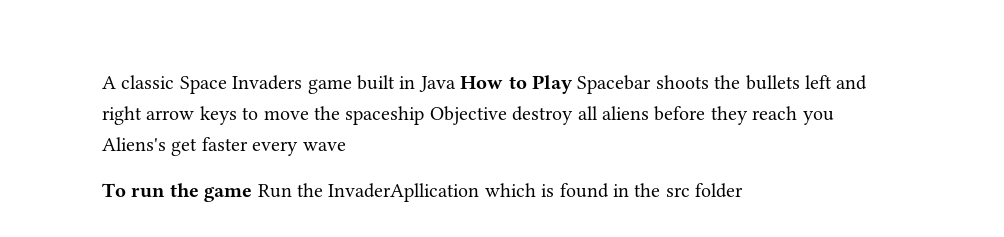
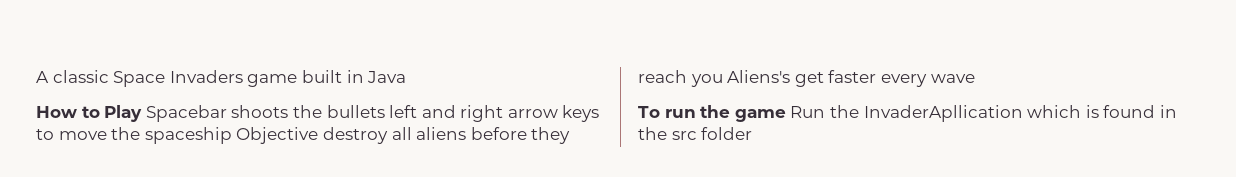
- A classic Space Invaders game built in Java How to Play Spacebar shoots the bullets left and right arrow keys to move the spaceship Objective destroy all aliens before they reach you Aliens's get faster every wave
+ A classic Space Invaders game built in Java
+ How to Play Spacebar shoots the bullets left and right arrow keys to move the spaceship Objective destroy all aliens before they reach you Aliens's get faster every wave

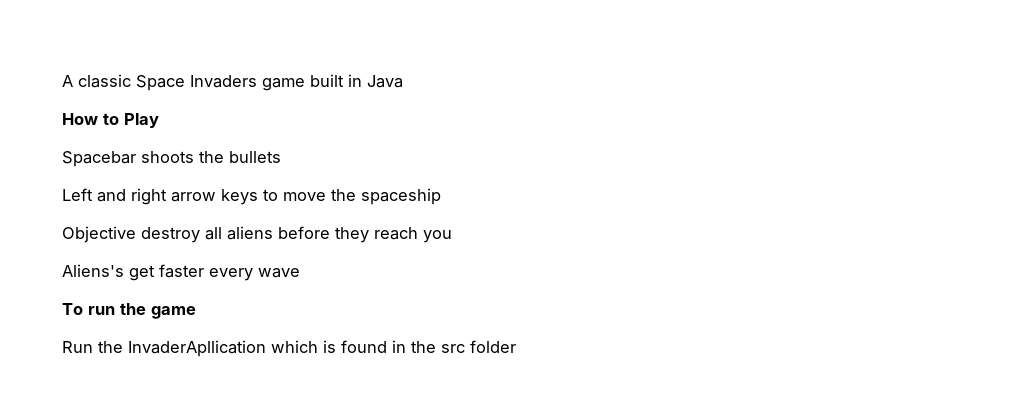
- How to Play Spacebar shoots the bullets left and right arrow keys to move the spaceship Objective destroy all aliens before they reach you Aliens's get faster every wave
+ How to Play
+ Spacebar shoots the bullets
+ Left and right arrow keys to move the spaceship
+ Objective destroy all aliens before they reach you
+ Aliens's get faster every wave
- To run the game Run the InvaderApllication which is found in the src folder
+ To run the game
+ Run the InvaderApllication which is found in the src folder

